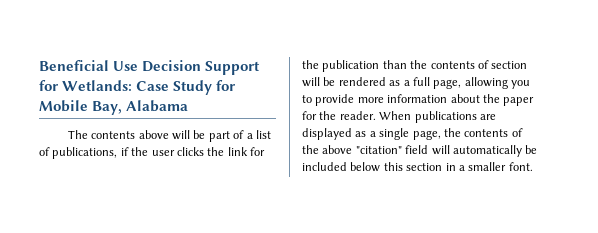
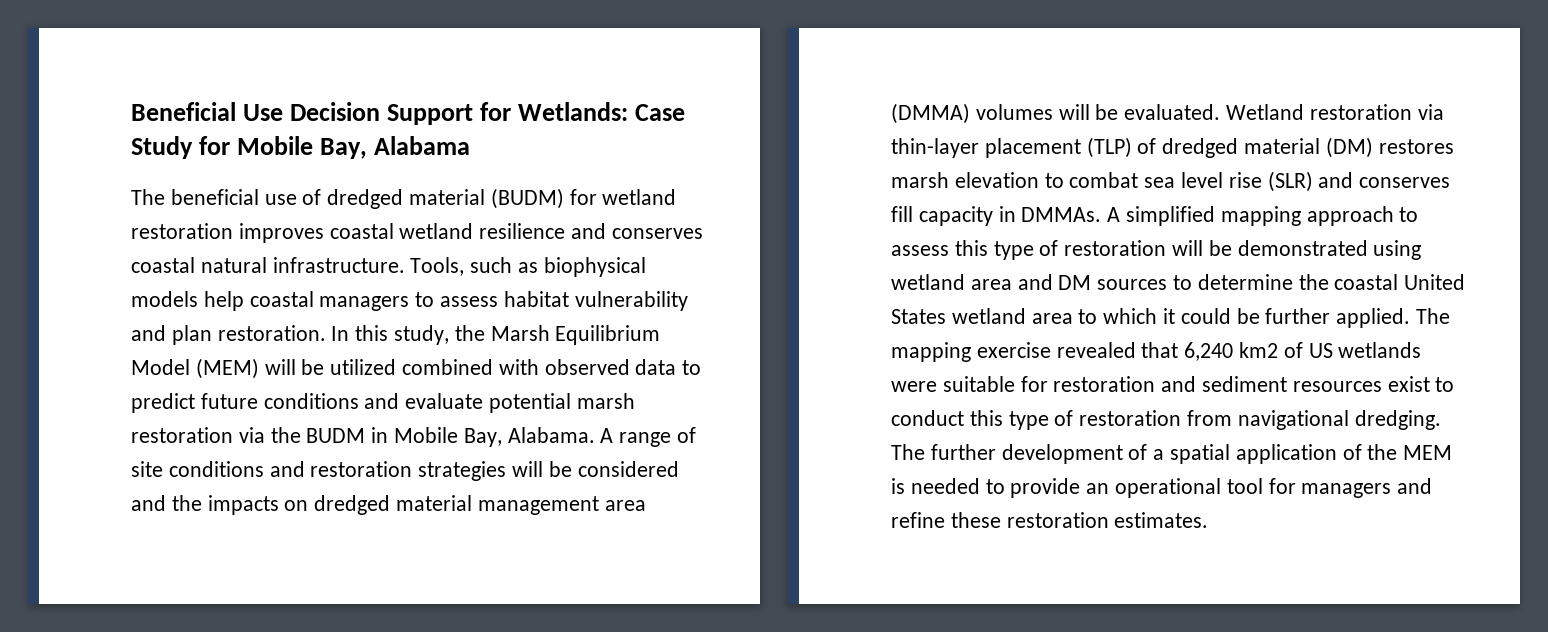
- The contents above will be part of a list of publications, if the user clicks the link for the publication than the contents of section will be rendered as a full page, allowing you to provide more information about the paper for the reader. When publications are displayed as a single page, the contents of the above "citation" field will automatically be included below this section in a smaller font.
+ The beneficial use of dredged material (BUDM) for wetland restoration improves coastal wetland resilience and conserves coastal natural infrastructure. Tools, such as biophysical models help coastal managers to assess habitat vulnerability and plan restoration. In this study, the Marsh Equilibrium Model (MEM) will be utilized combined with observed data to predict future conditions and evaluate potential marsh restoration via the BUDM in Mobile Bay, Alabama. A range of site conditions and restoration strategies will be considered and the impacts on dredged material management area (DMMA) volumes will be evaluated. Wetland restoration via thin-layer placement (TLP) of dredged material (DM) restores marsh elevation to combat sea level rise (SLR) and conserves fill capacity in DMMAs. A simplified mapping approach to assess this type of restoration will be demonstrated using wetland area and DM sources to determine the coastal United States wetland area to which it could be further applied. The mapping exercise revealed that 6,240 km2 of US wetlands were suitable for restoration and sediment resources exist to conduct this type of restoration from navigational dredging. The further development of a spatial application of the MEM is needed to provide an operational tool for managers and refine these restoration estimates.

